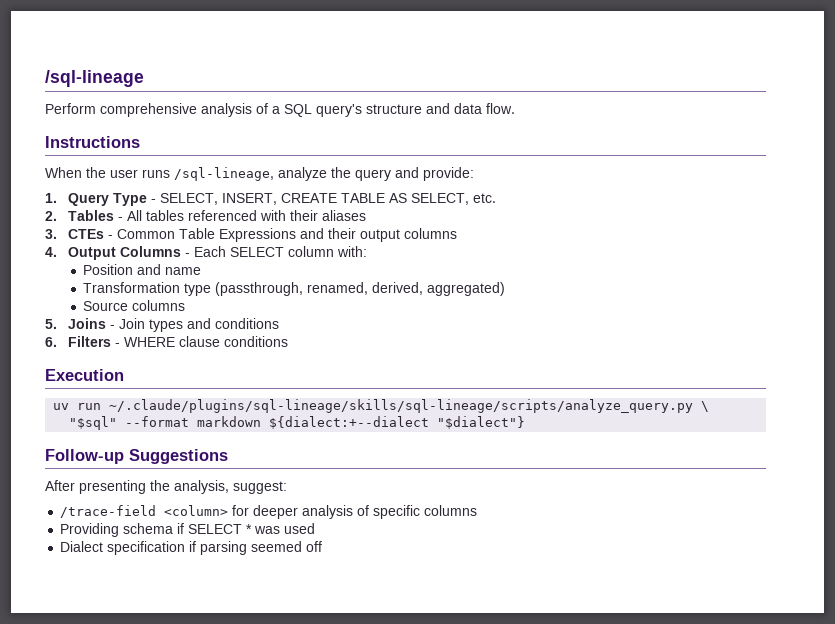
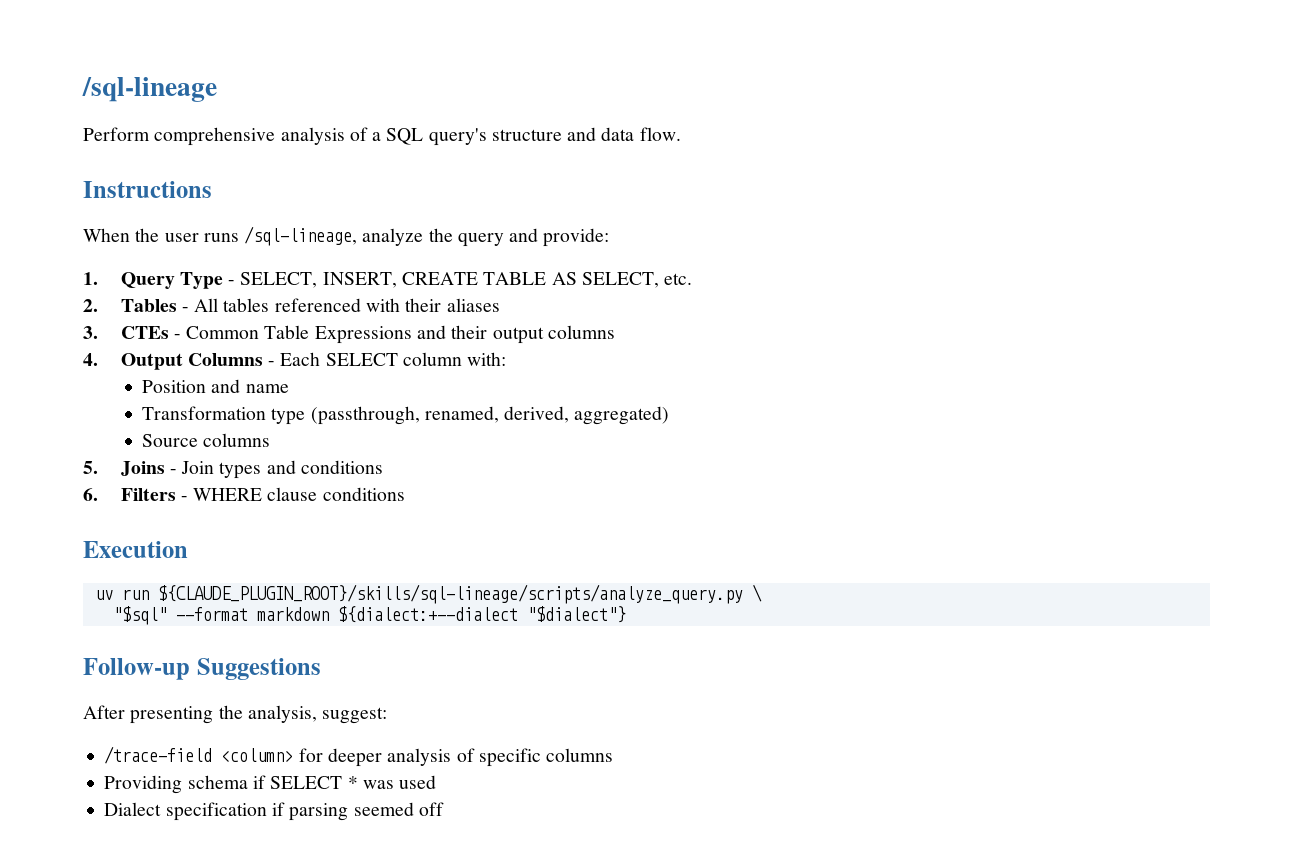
- uv run ~/.claude/plugins/sql-lineage/skills/sql-lineage/scripts/analyze_query.py \
+ uv run ${CLAUDE_PLUGIN_ROOT}/skills/sql-lineage/scripts/analyze_query.py \

